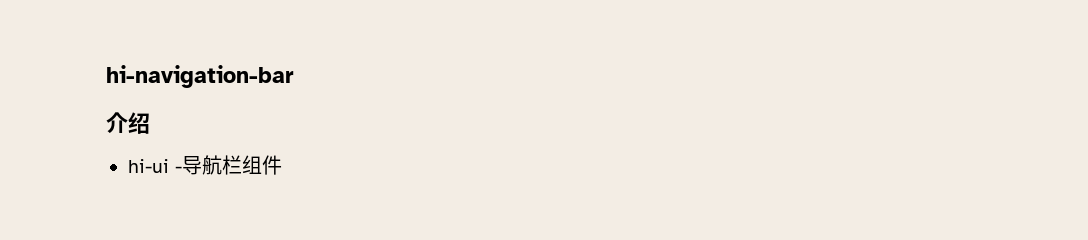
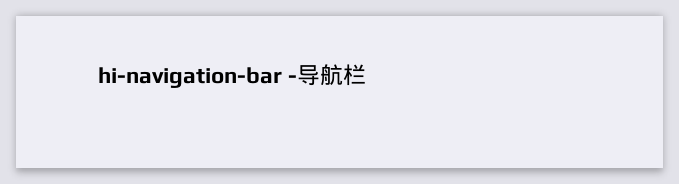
- hi-navigation-bar
- 介绍
- hi-ui -导航栏组件
+ hi-navigation-bar -导航栏

